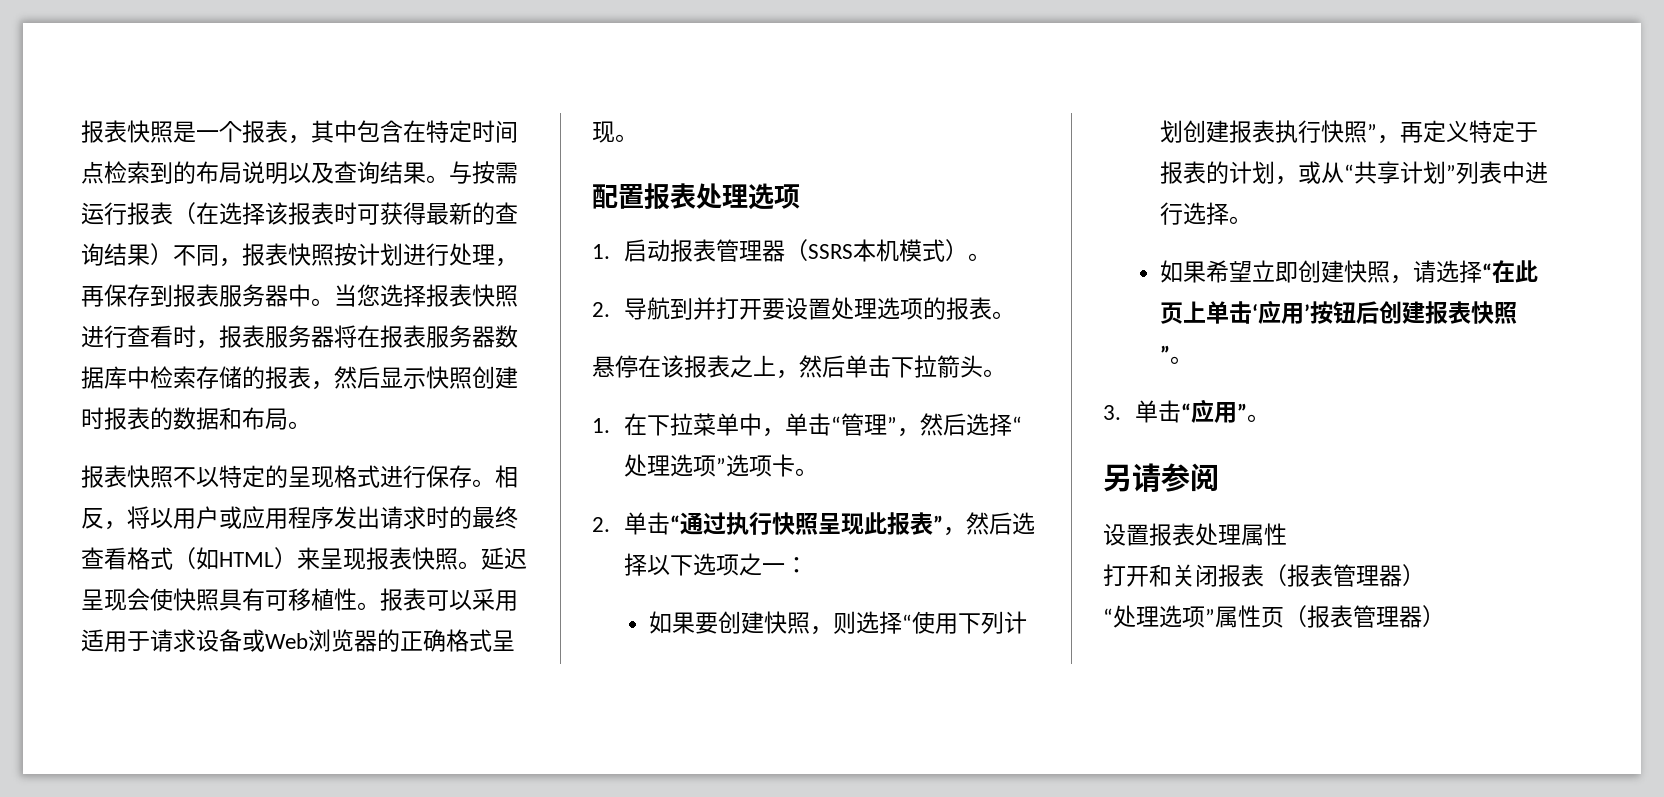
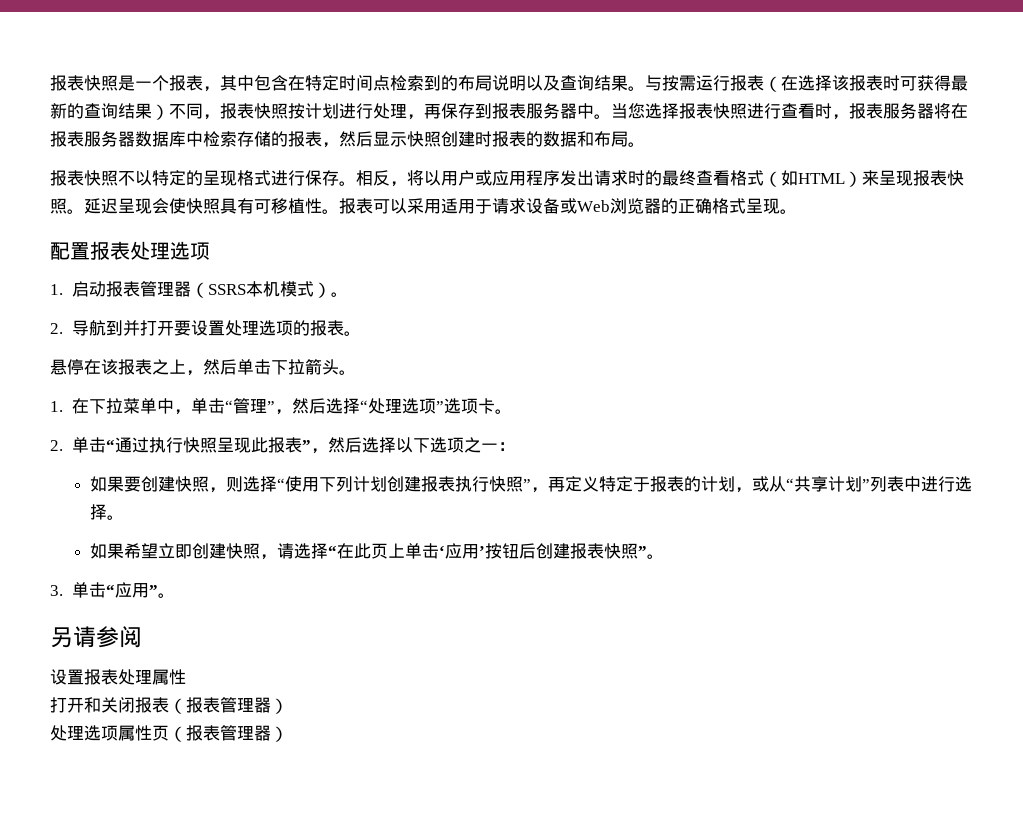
- “处理选项”属性页（报表管理器）
+ 处理选项属性页（报表管理器）

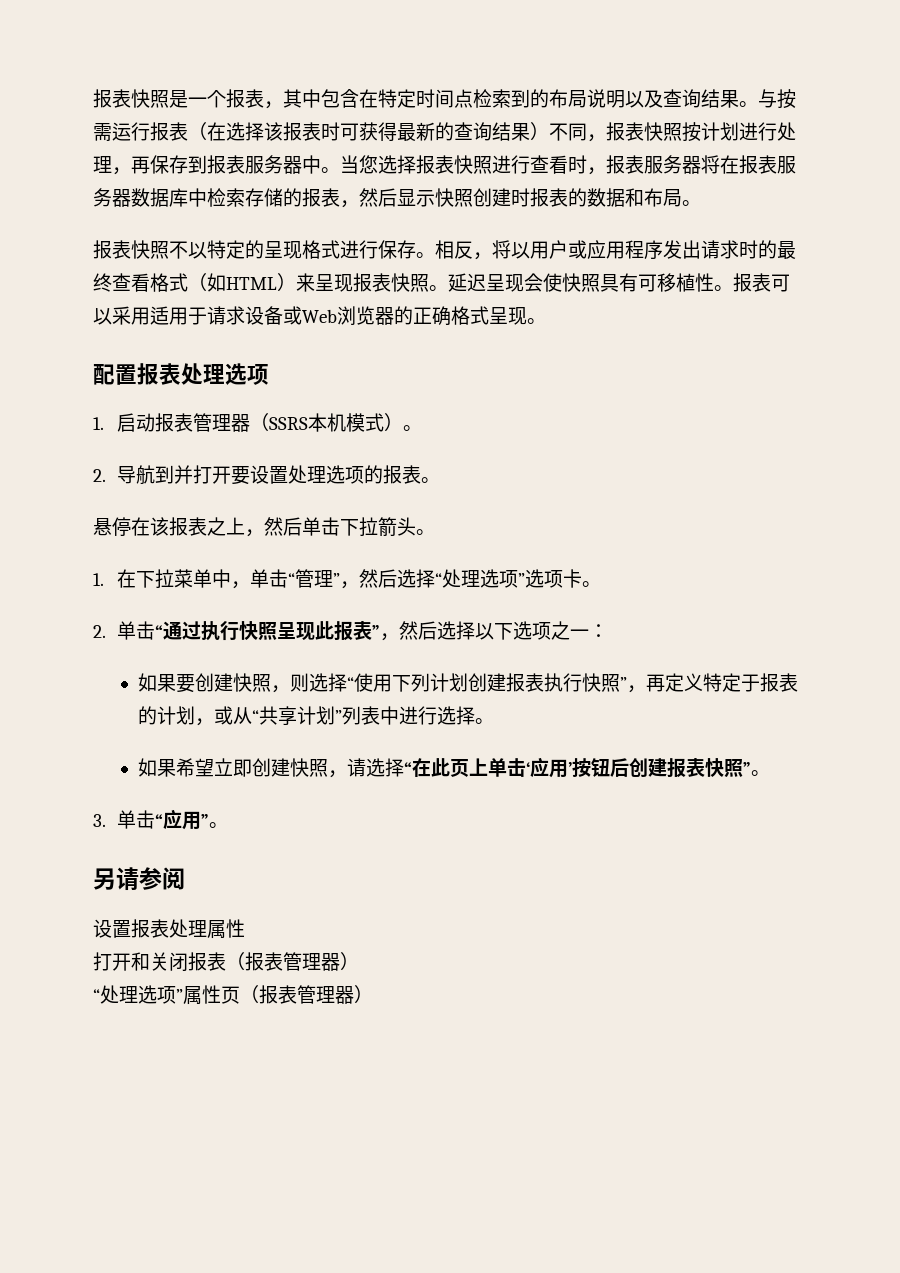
- 处理选项属性页（报表管理器）
+ “处理选项”属性页（报表管理器）

